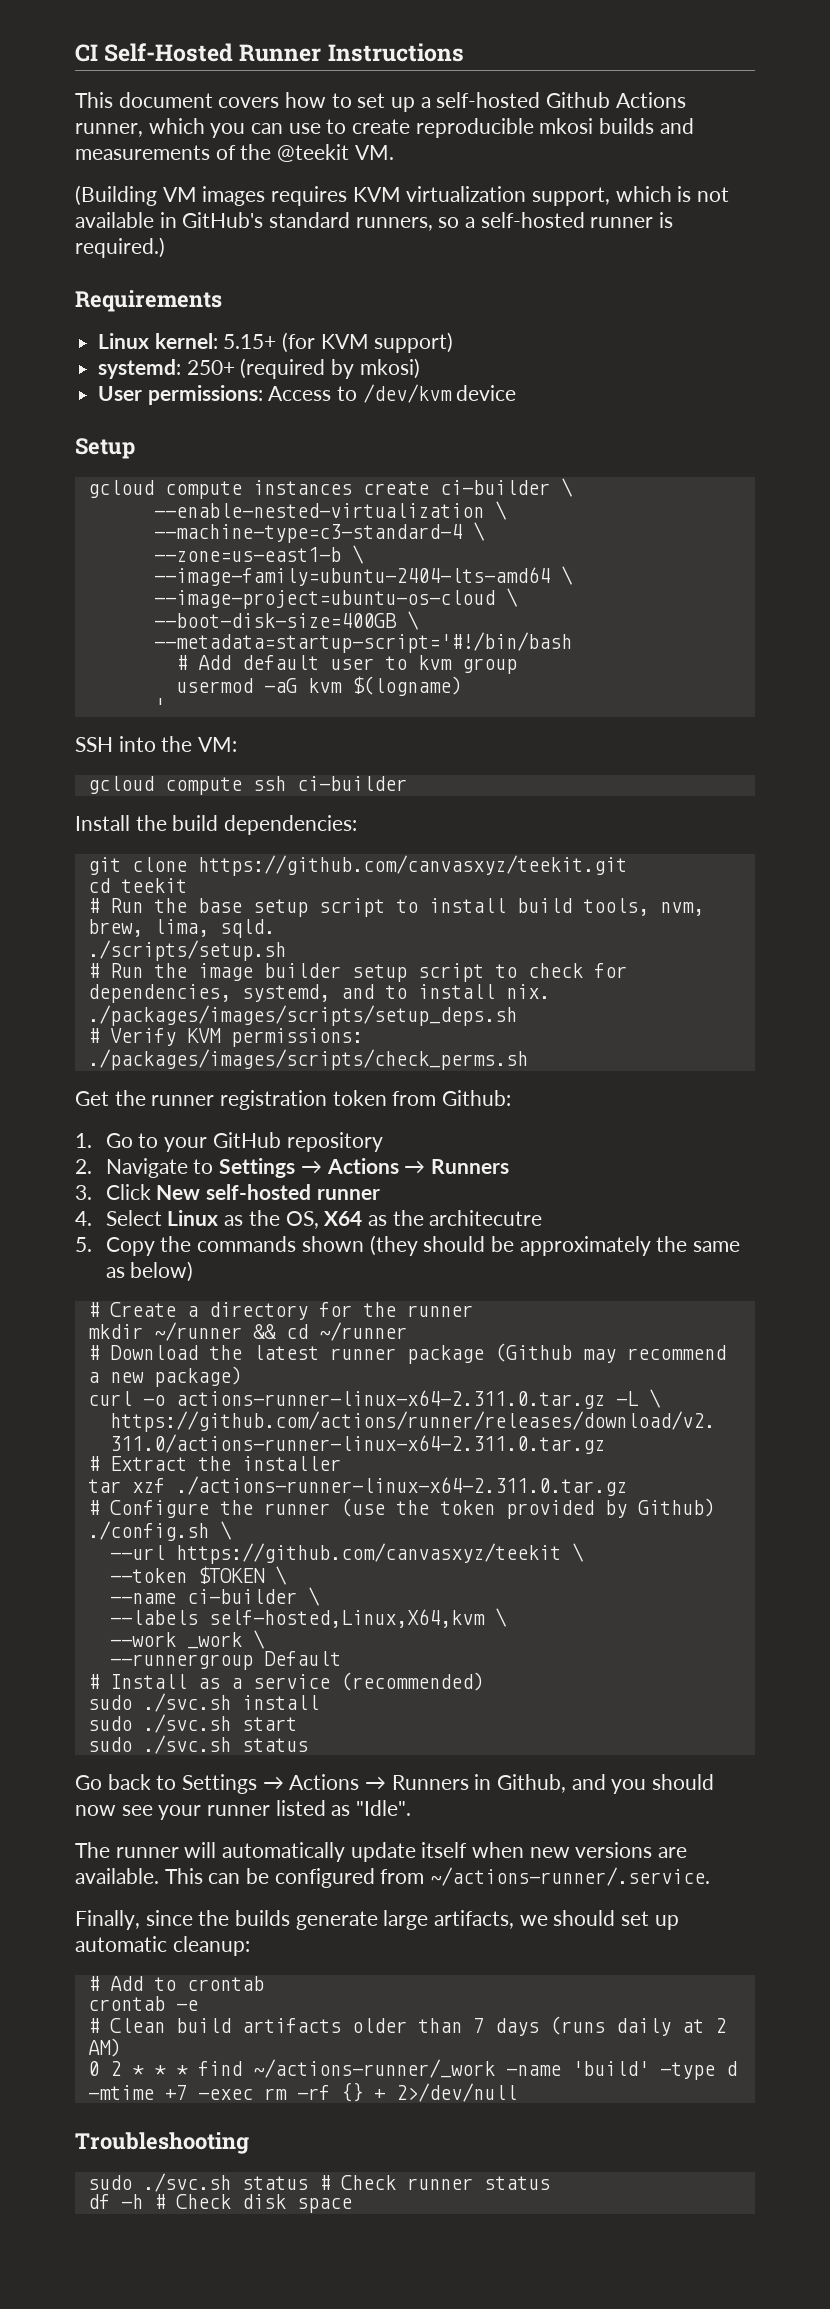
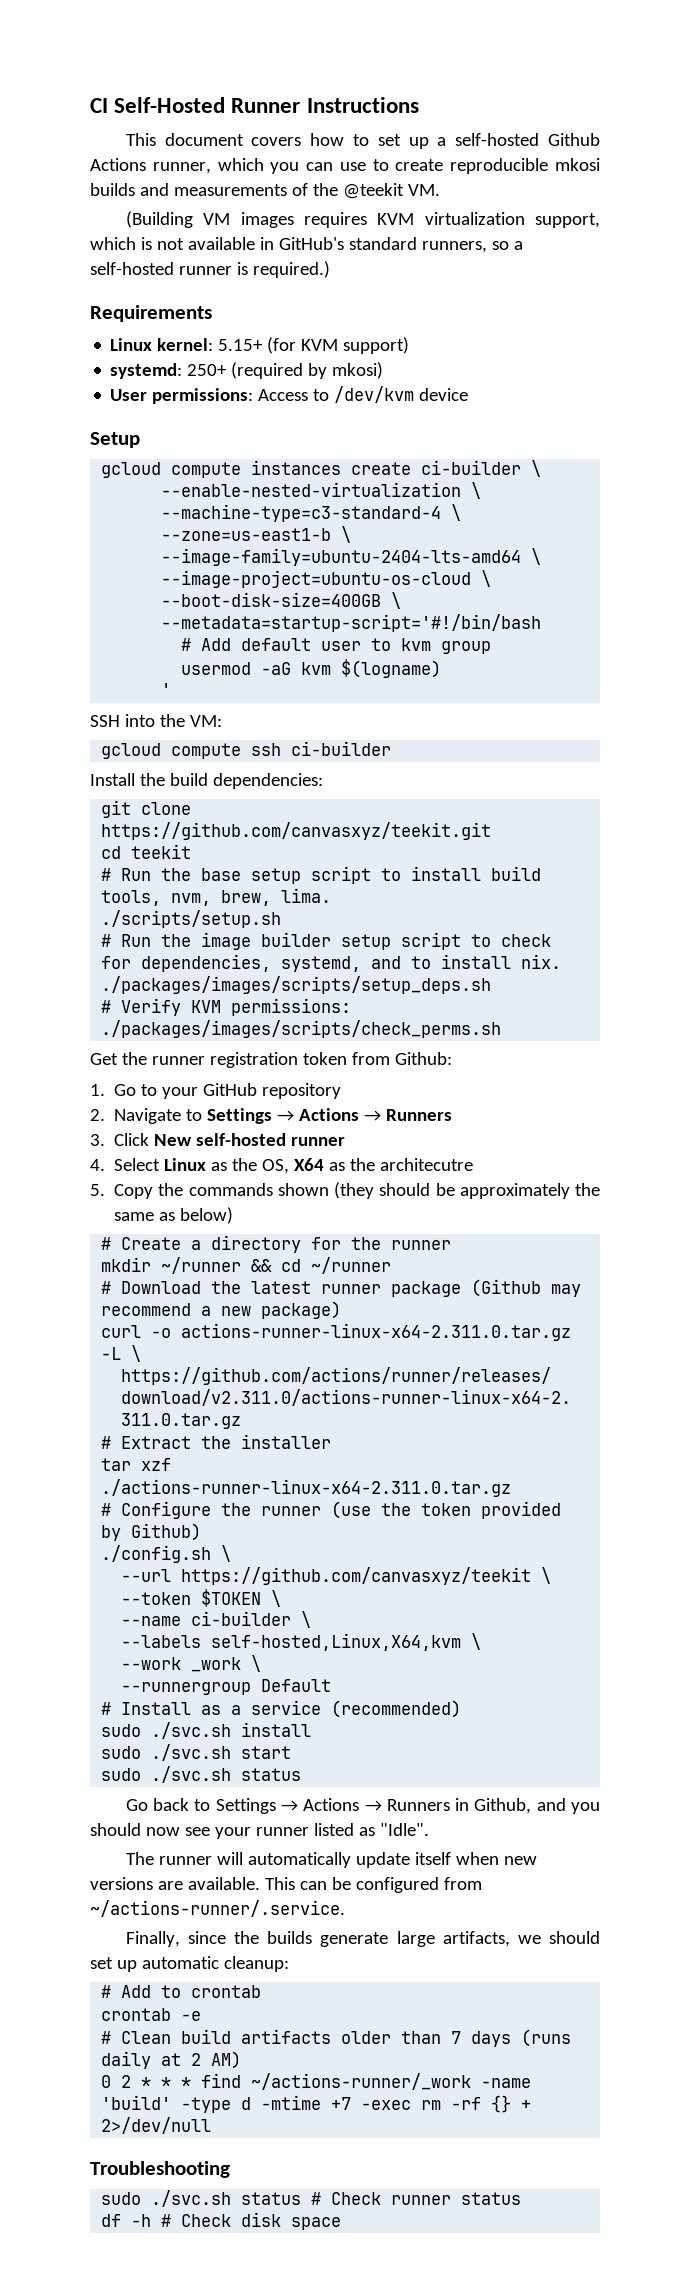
- # Run the base setup script to install build tools, nvm, brew, lima, sqld.
+ # Run the base setup script to install build tools, nvm, brew, lima.

